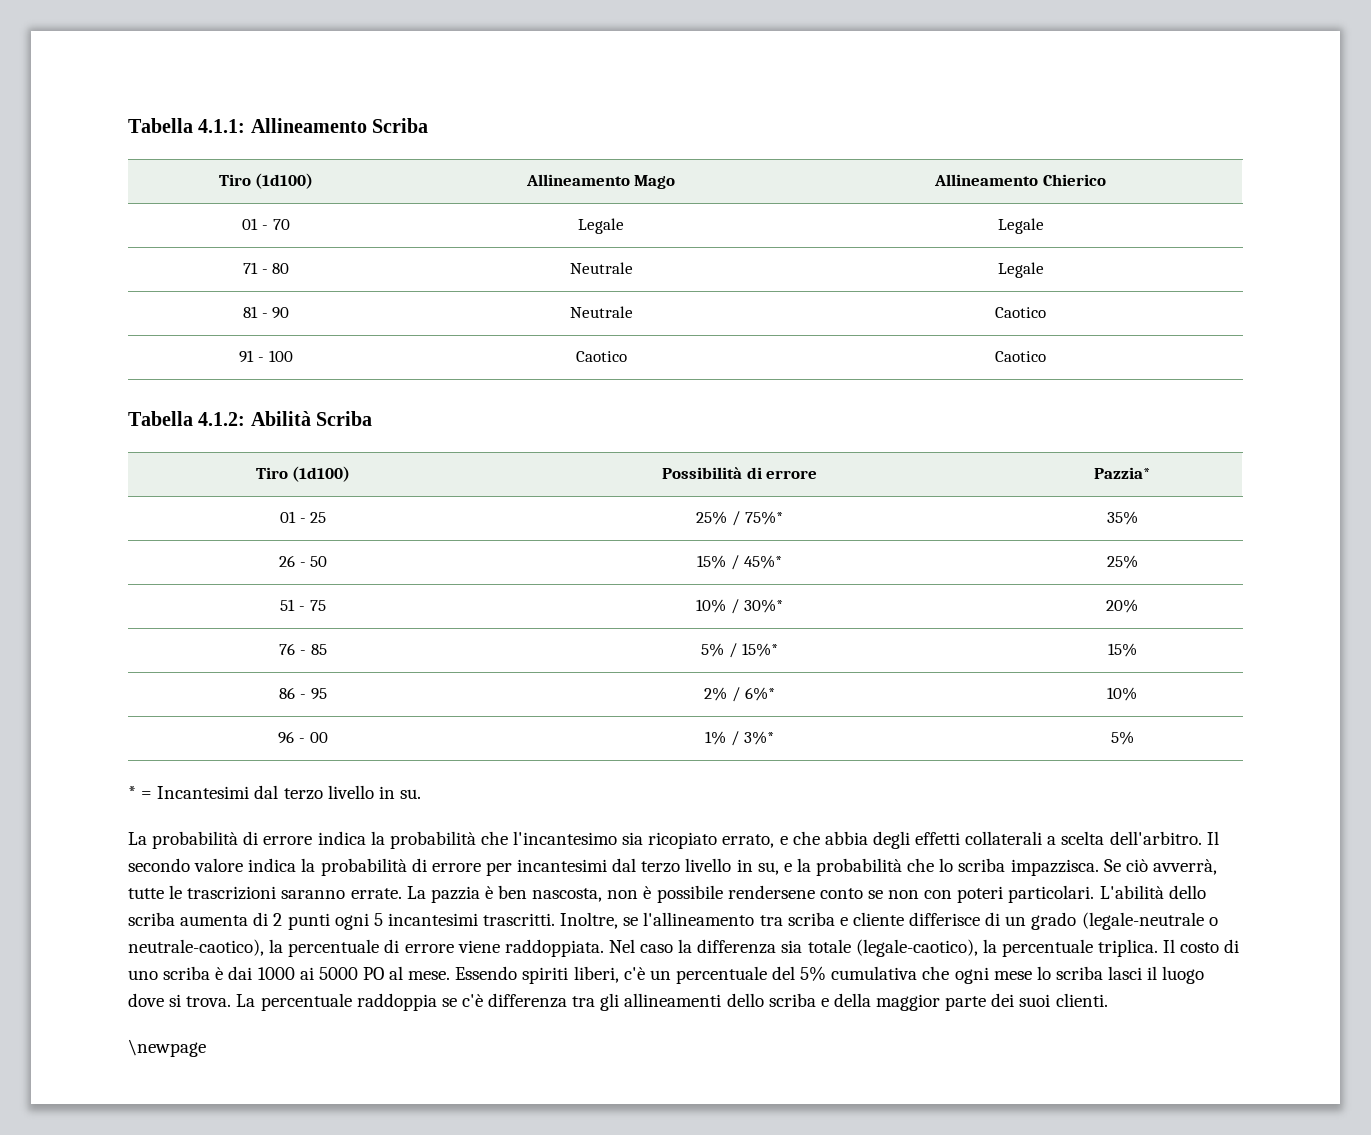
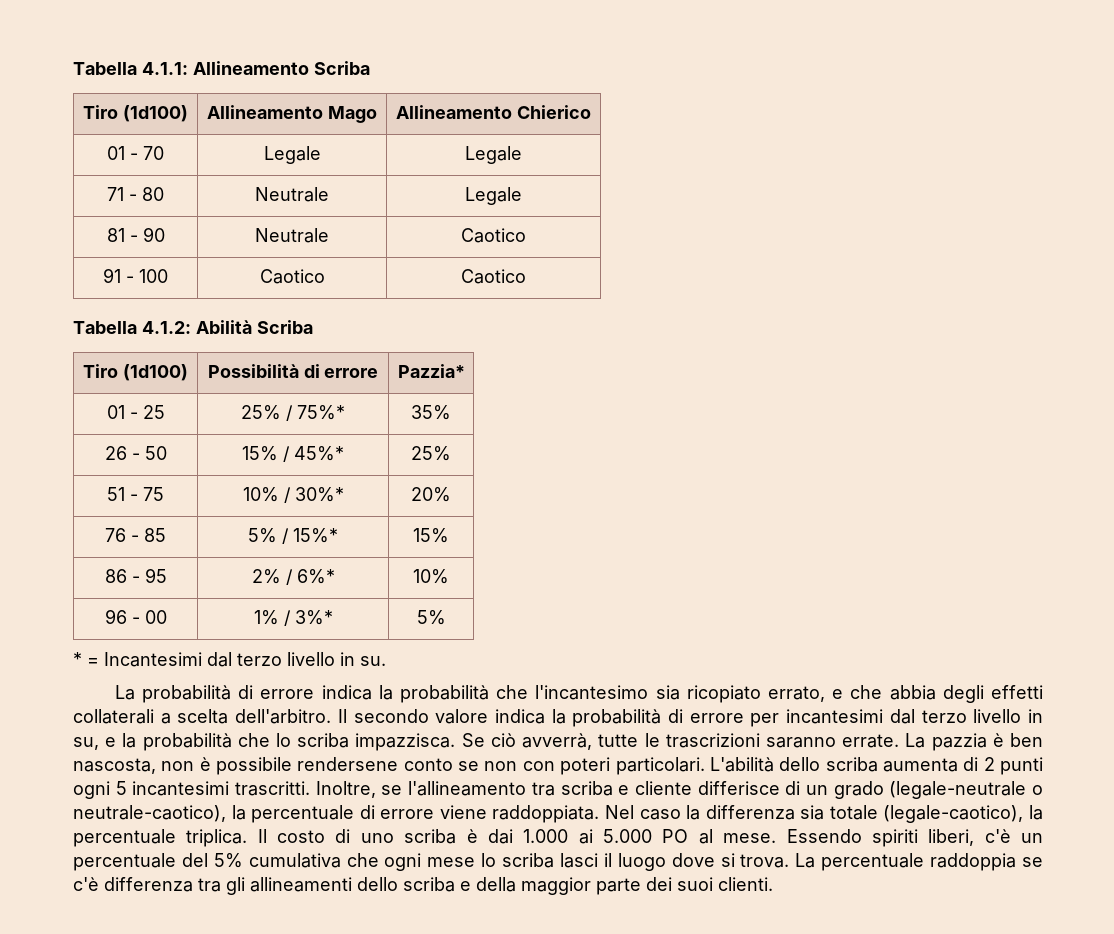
- Il costo di uno scriba è dai 1000 ai 5000 PO al mese.
+ Il costo di uno scriba è dai 1.000 ai 5.000 PO al mese.
- \newpage

